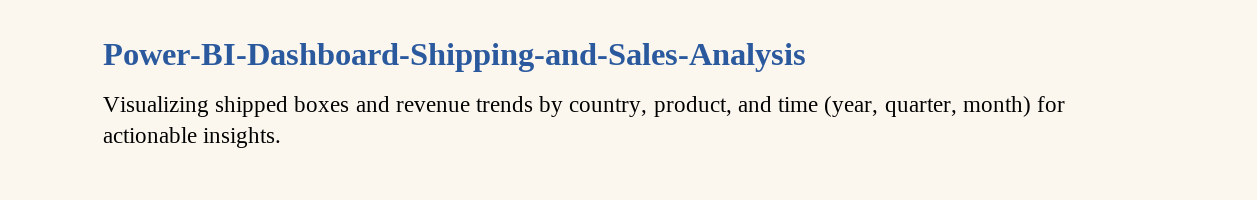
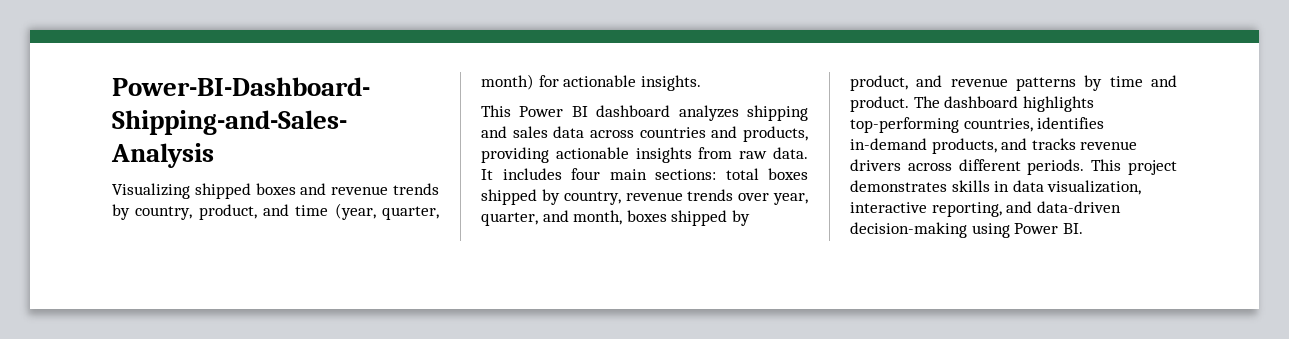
+ This Power BI dashboard analyzes shipping and sales data across countries and products, providing actionable insights from raw data. It includes four main sections: total boxes shipped by country, revenue trends over year, quarter, and month, boxes shipped by product, and revenue patterns by time and product. The dashboard highlights top-performing countries, identifies in-demand products, and tracks revenue drivers across different periods. This project demonstrates skills in data visualization, interactive reporting, and data-driven decision-making using Power BI.

